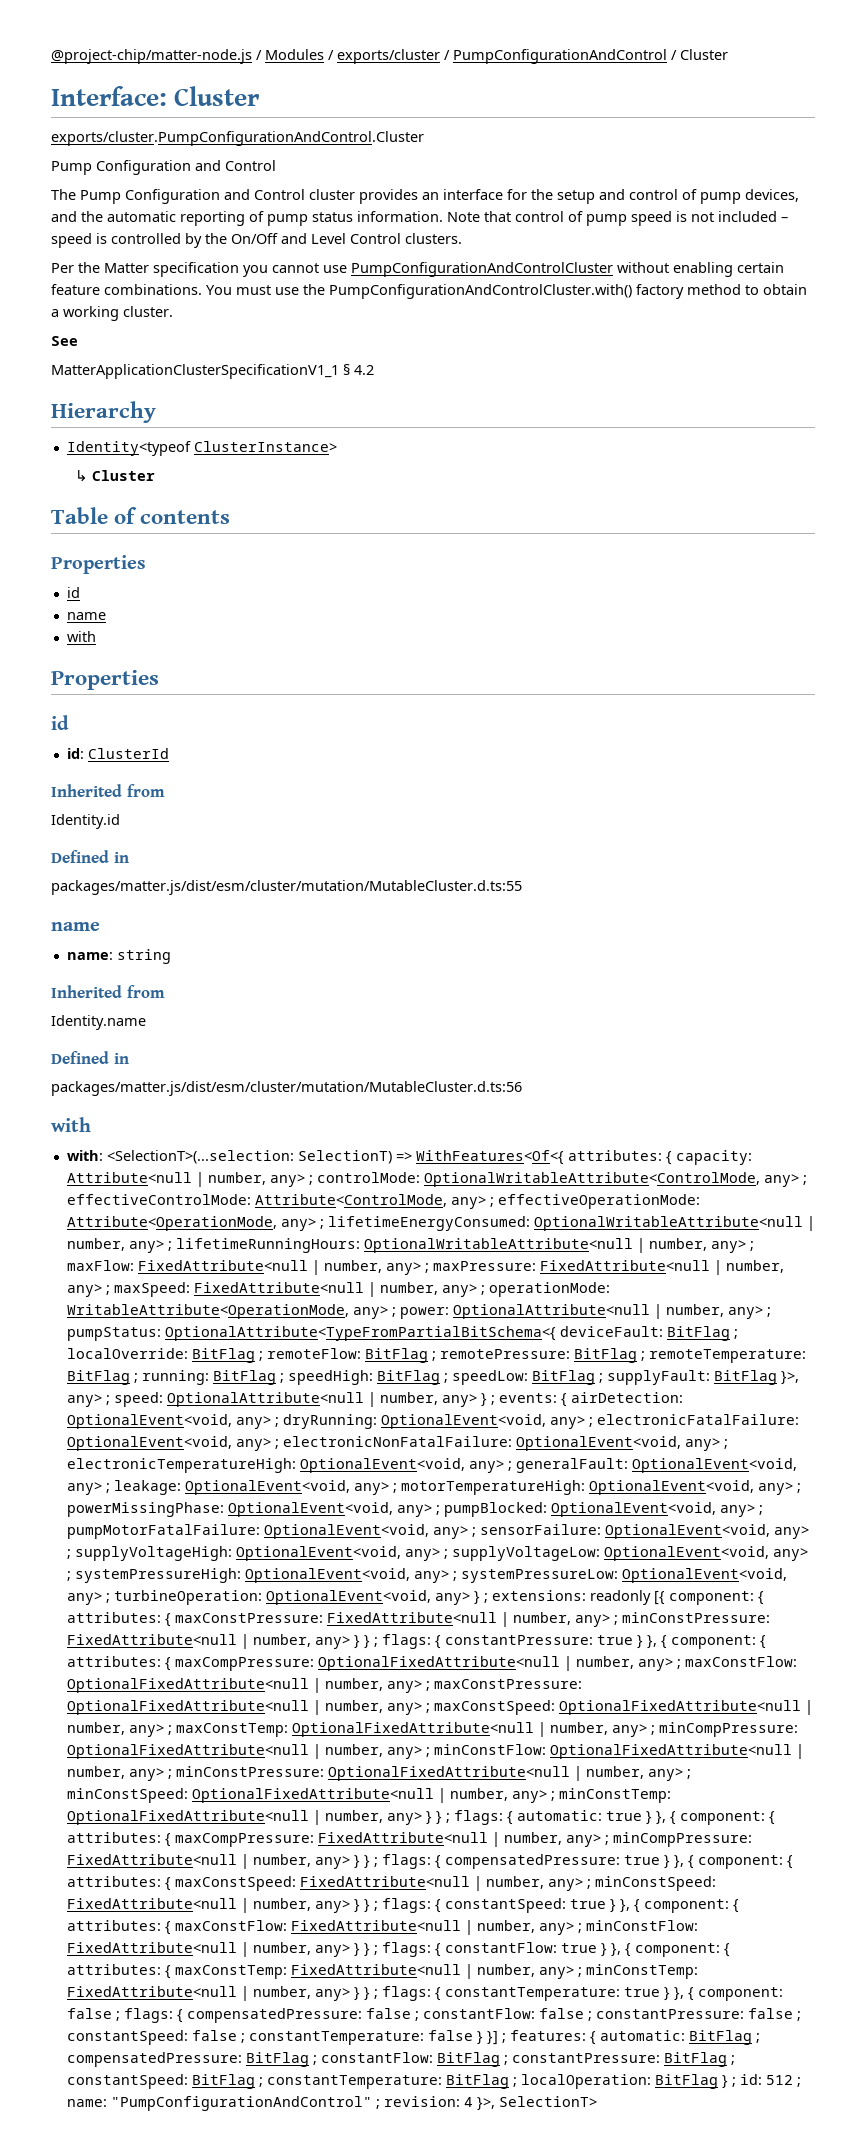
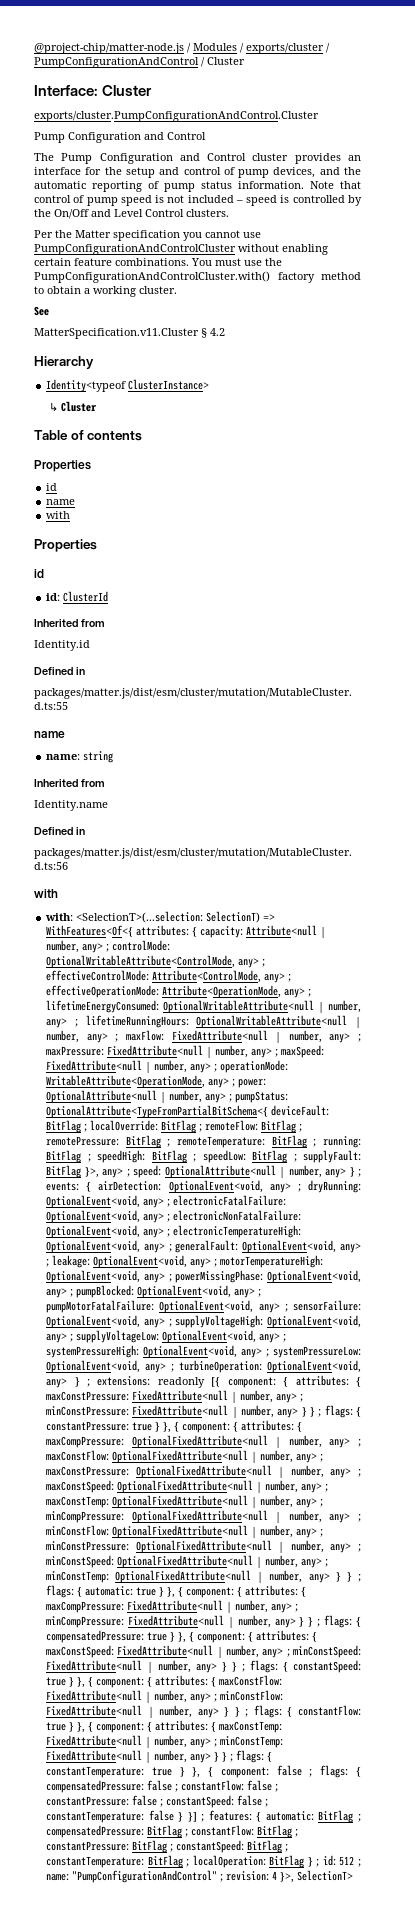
- MatterApplicationClusterSpecificationV1_1 § 4.2
+ MatterSpecification.v11.Cluster § 4.2

